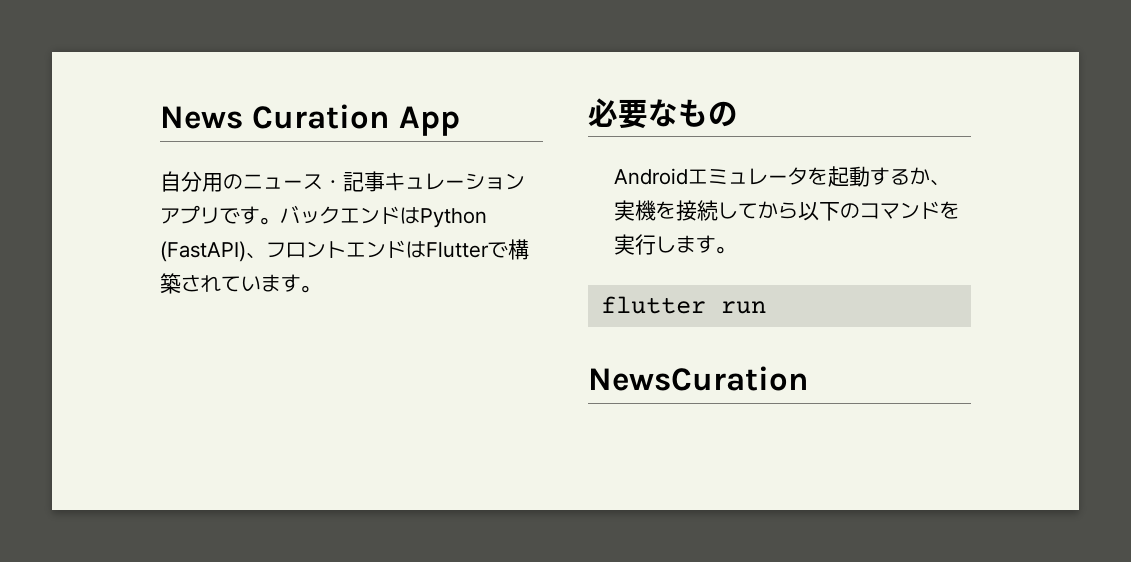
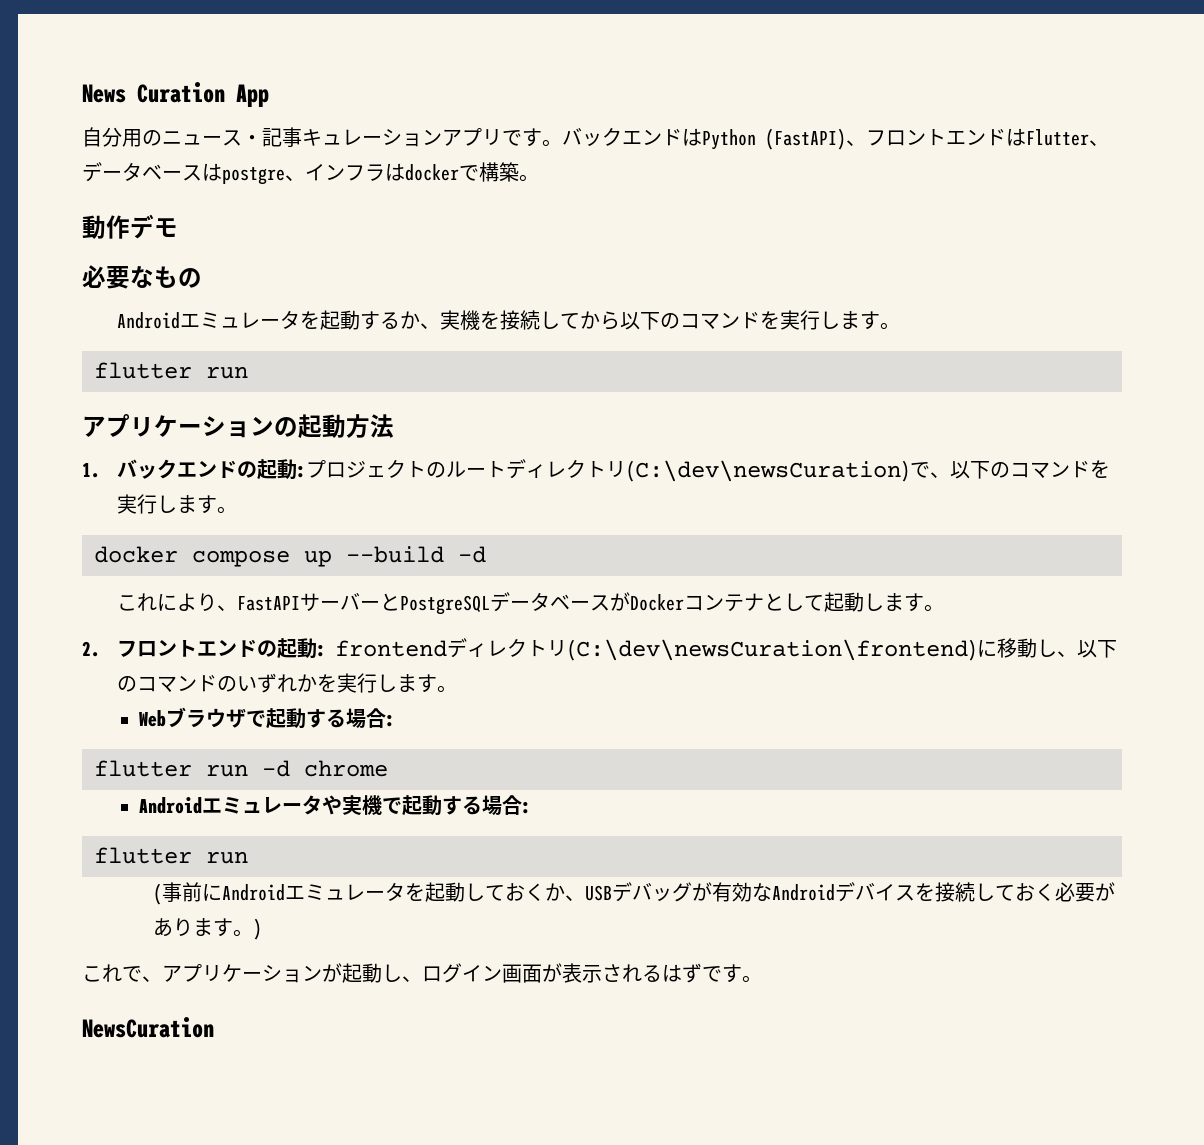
- バックエンドはPython (FastAPI)、フロントエンドはFlutterで構築されています。
+ バックエンドはPython (FastAPI)、フロントエンドはFlutter、データベースはpostgre、インフラはdockerで構築。
+ 動作デモ
+ アプリケーションの起動方法
+ 1.バックエンドの起動:プロジェクトのルートディレクトリ(C:\dev\newsCuration)で、以下のコマンドを実行します。
+ docker compose up --build -d
+ これにより、FastAPIサーバーとPostgreSQLデータベースがDockerコンテナとして起動します。
+ 2.フロントエンドの起動: frontendディレクトリ(C:\dev\newsCuration\frontend)に移動し、以下のコマンドのいずれかを実行します。
+ Webブラウザで起動する場合:
+ flutter run -d chrome
+ Androidエミュレータや実機で起動する場合:
+ flutter run
+ (事前にAndroidエミュレータを起動しておくか、USBデバッグが有効なAndroidデバイスを接続しておく必要があります。)
+ これで、アプリケーションが起動し、ログイン画面が表示されるはずです。

